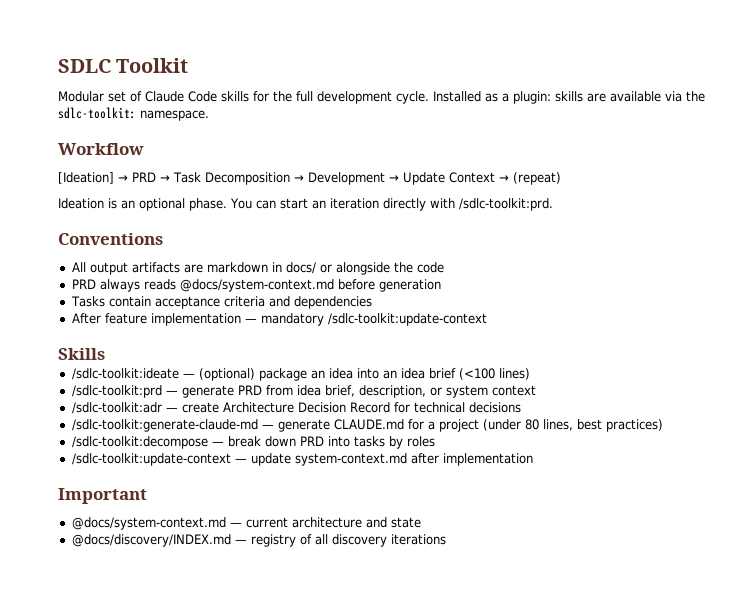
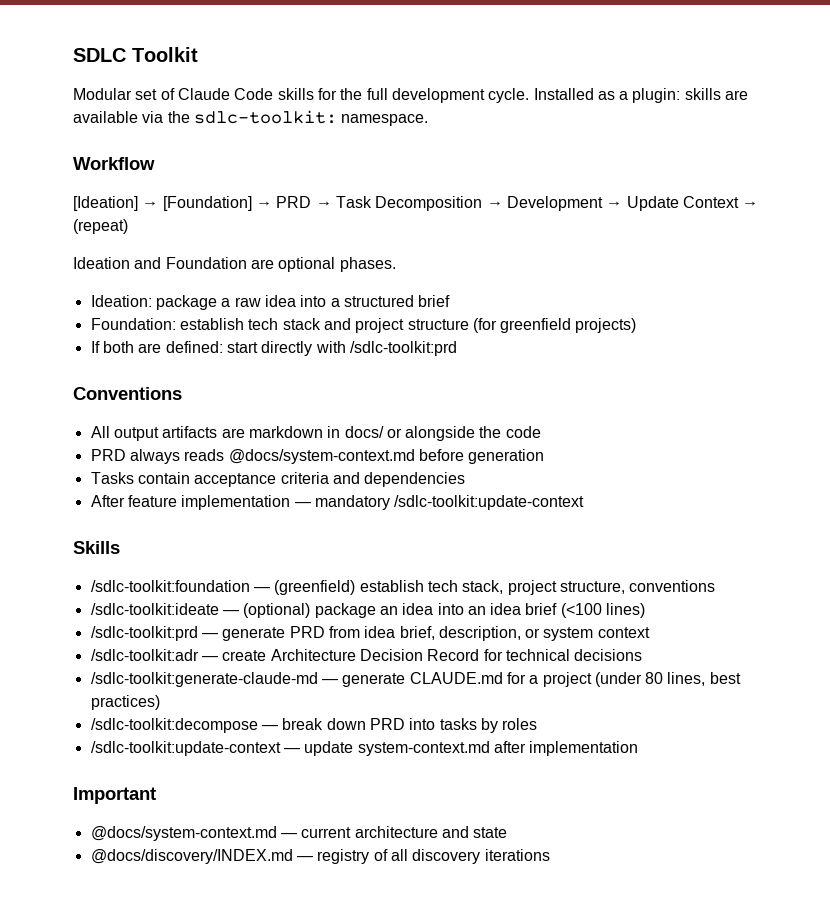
- [Ideation] → PRD → Task Decomposition → Development → Update Context → (repeat)
+ [Ideation] → [Foundation] → PRD → Task Decomposition → Development → Update Context → (repeat)
- Ideation is an optional phase. You can start an iteration directly with /sdlc-toolkit:prd.
+ Ideation and Foundation are optional phases.
+ Ideation: package a raw idea into a structured brief
+ Foundation: establish tech stack and project structure (for greenfield projects)
+ If both are defined: start directly with /sdlc-toolkit:prd
+ /sdlc-toolkit:foundation — (greenfield) establish tech stack, project structure, conventions

